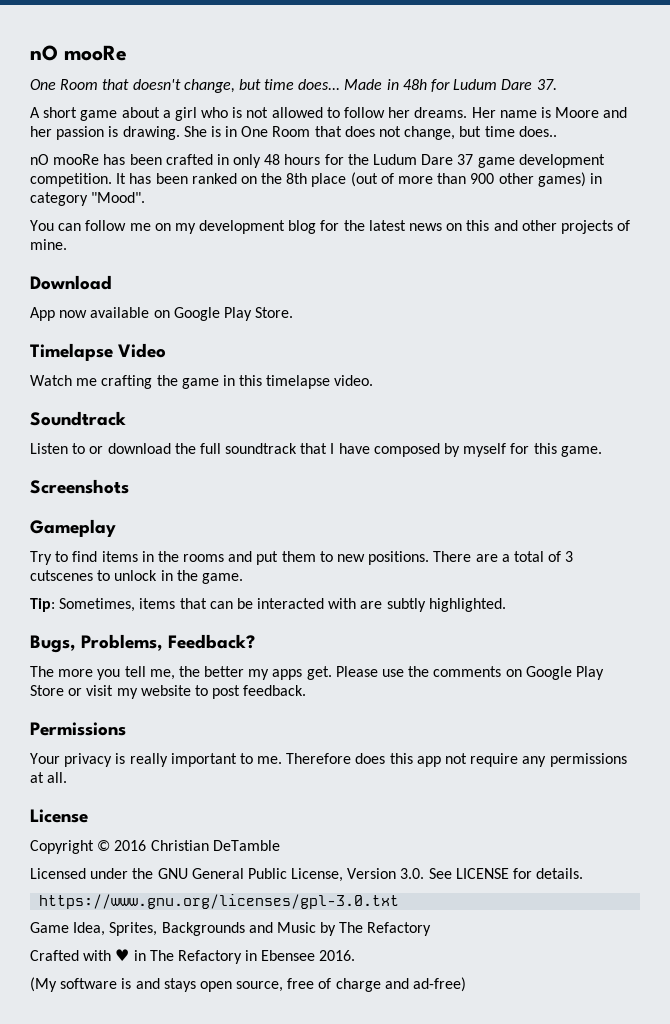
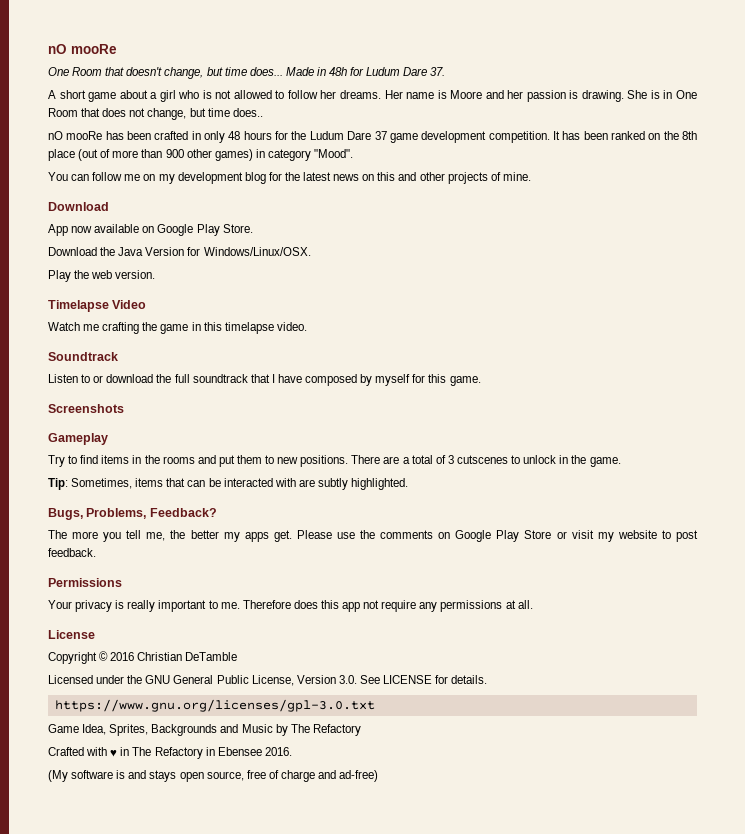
+ Download the Java Version for Windows/Linux/OSX.
+ Play the web version.

